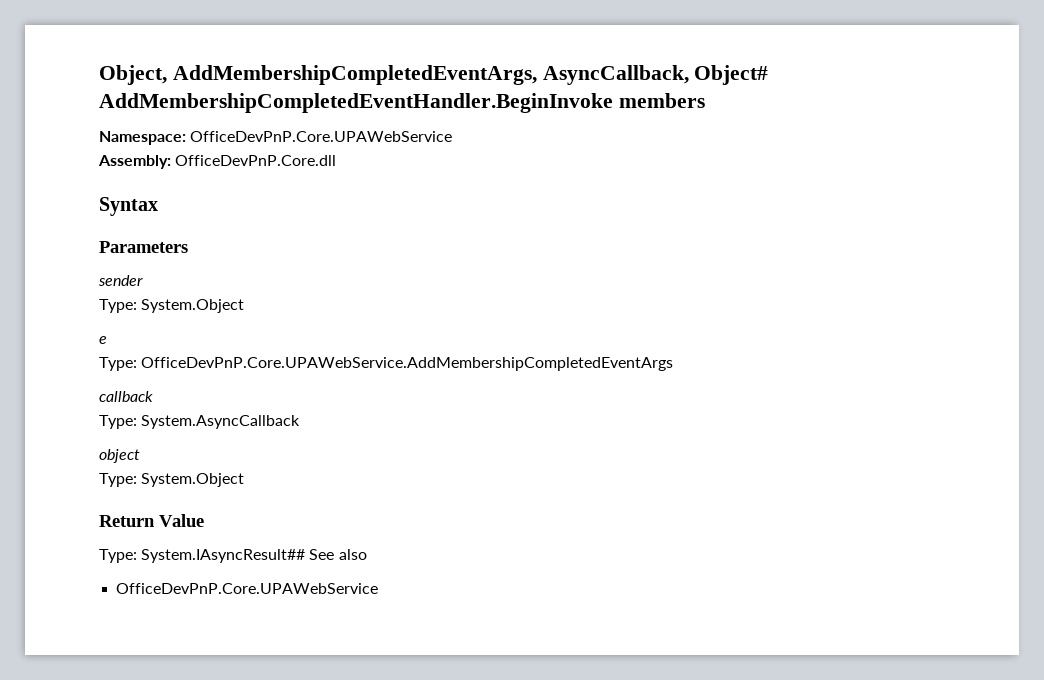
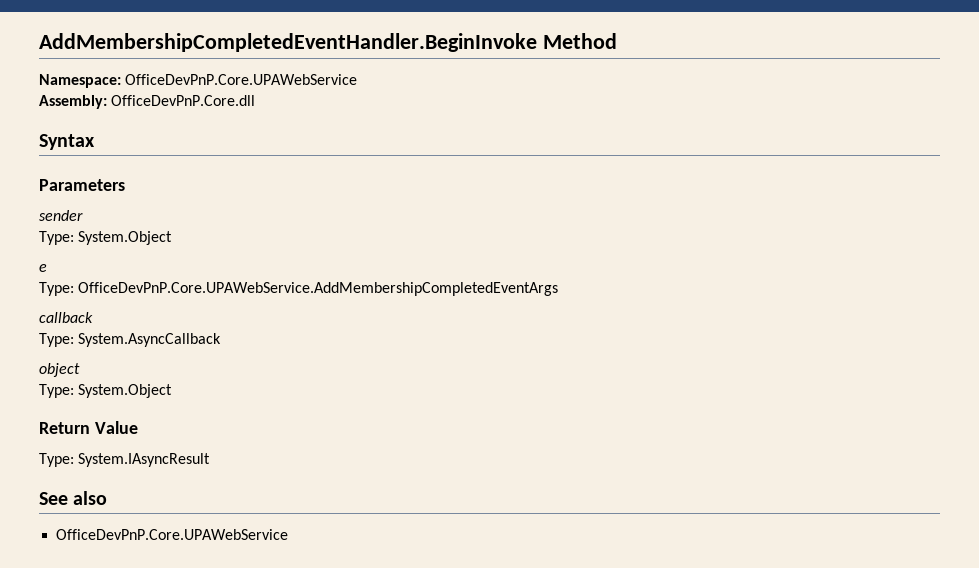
- Object, AddMembershipCompletedEventArgs, AsyncCallback, Object# AddMembershipCompletedEventHandler.BeginInvoke members
+ AddMembershipCompletedEventHandler.BeginInvoke Method
- Type: System.IAsyncResult## See also
+ Type: System.IAsyncResult
+ See also

